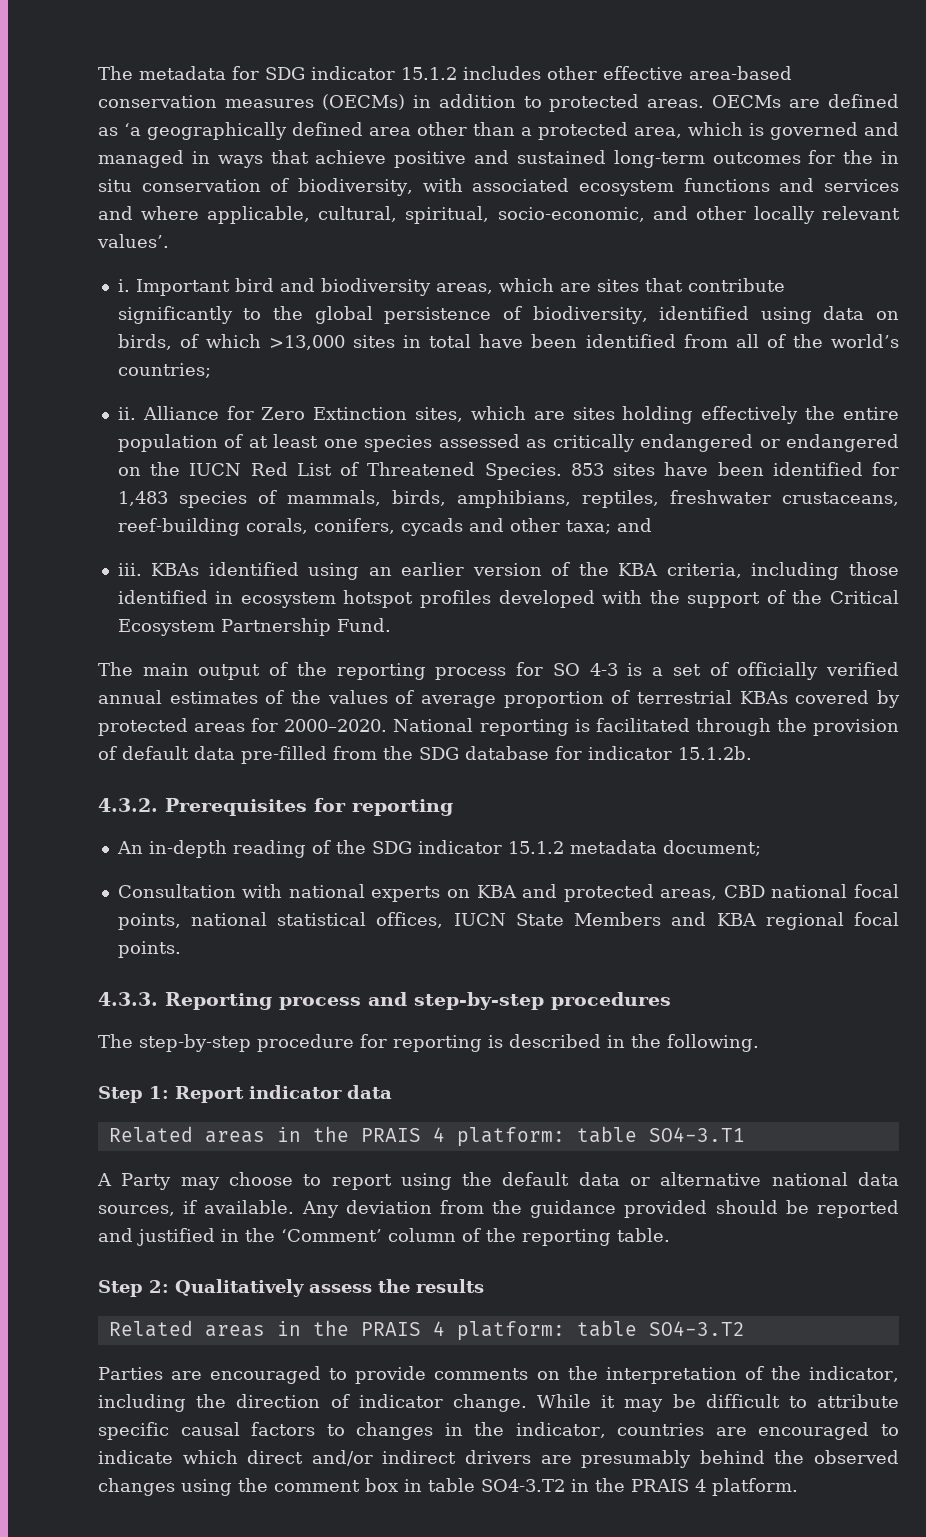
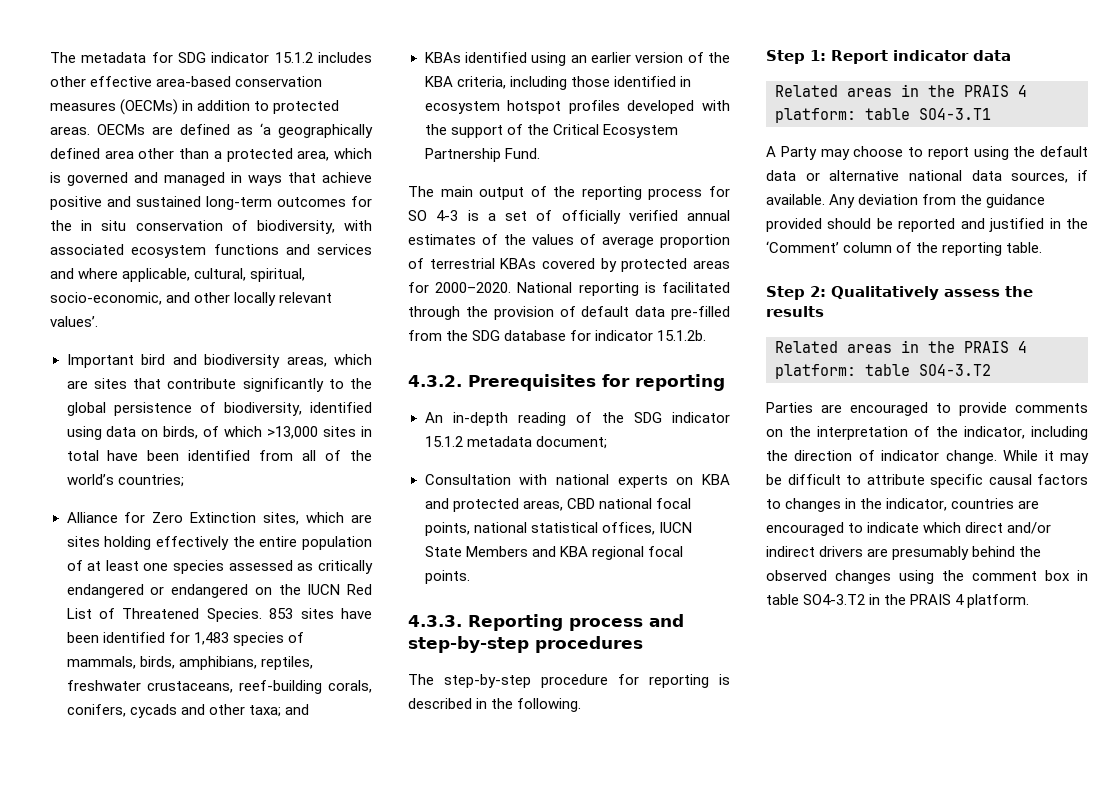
- i.
- ii.
- iii.

